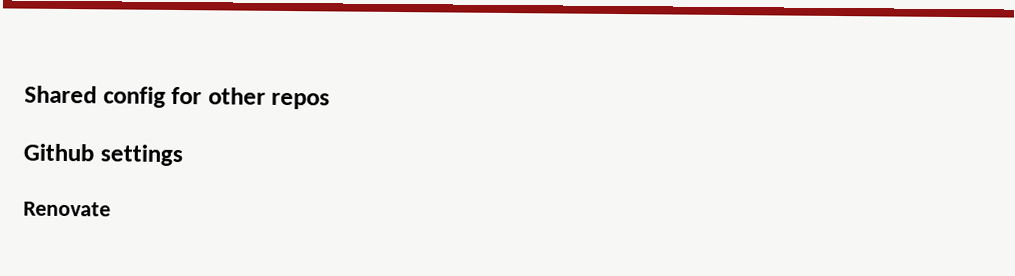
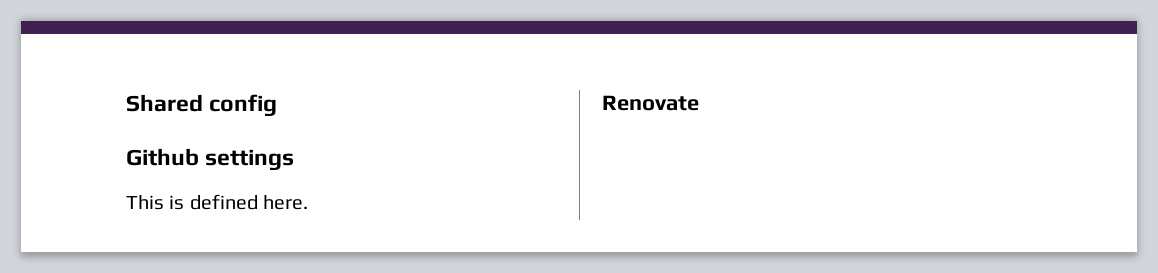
- Shared config for other repos
+ Shared config
+ This is defined here.

